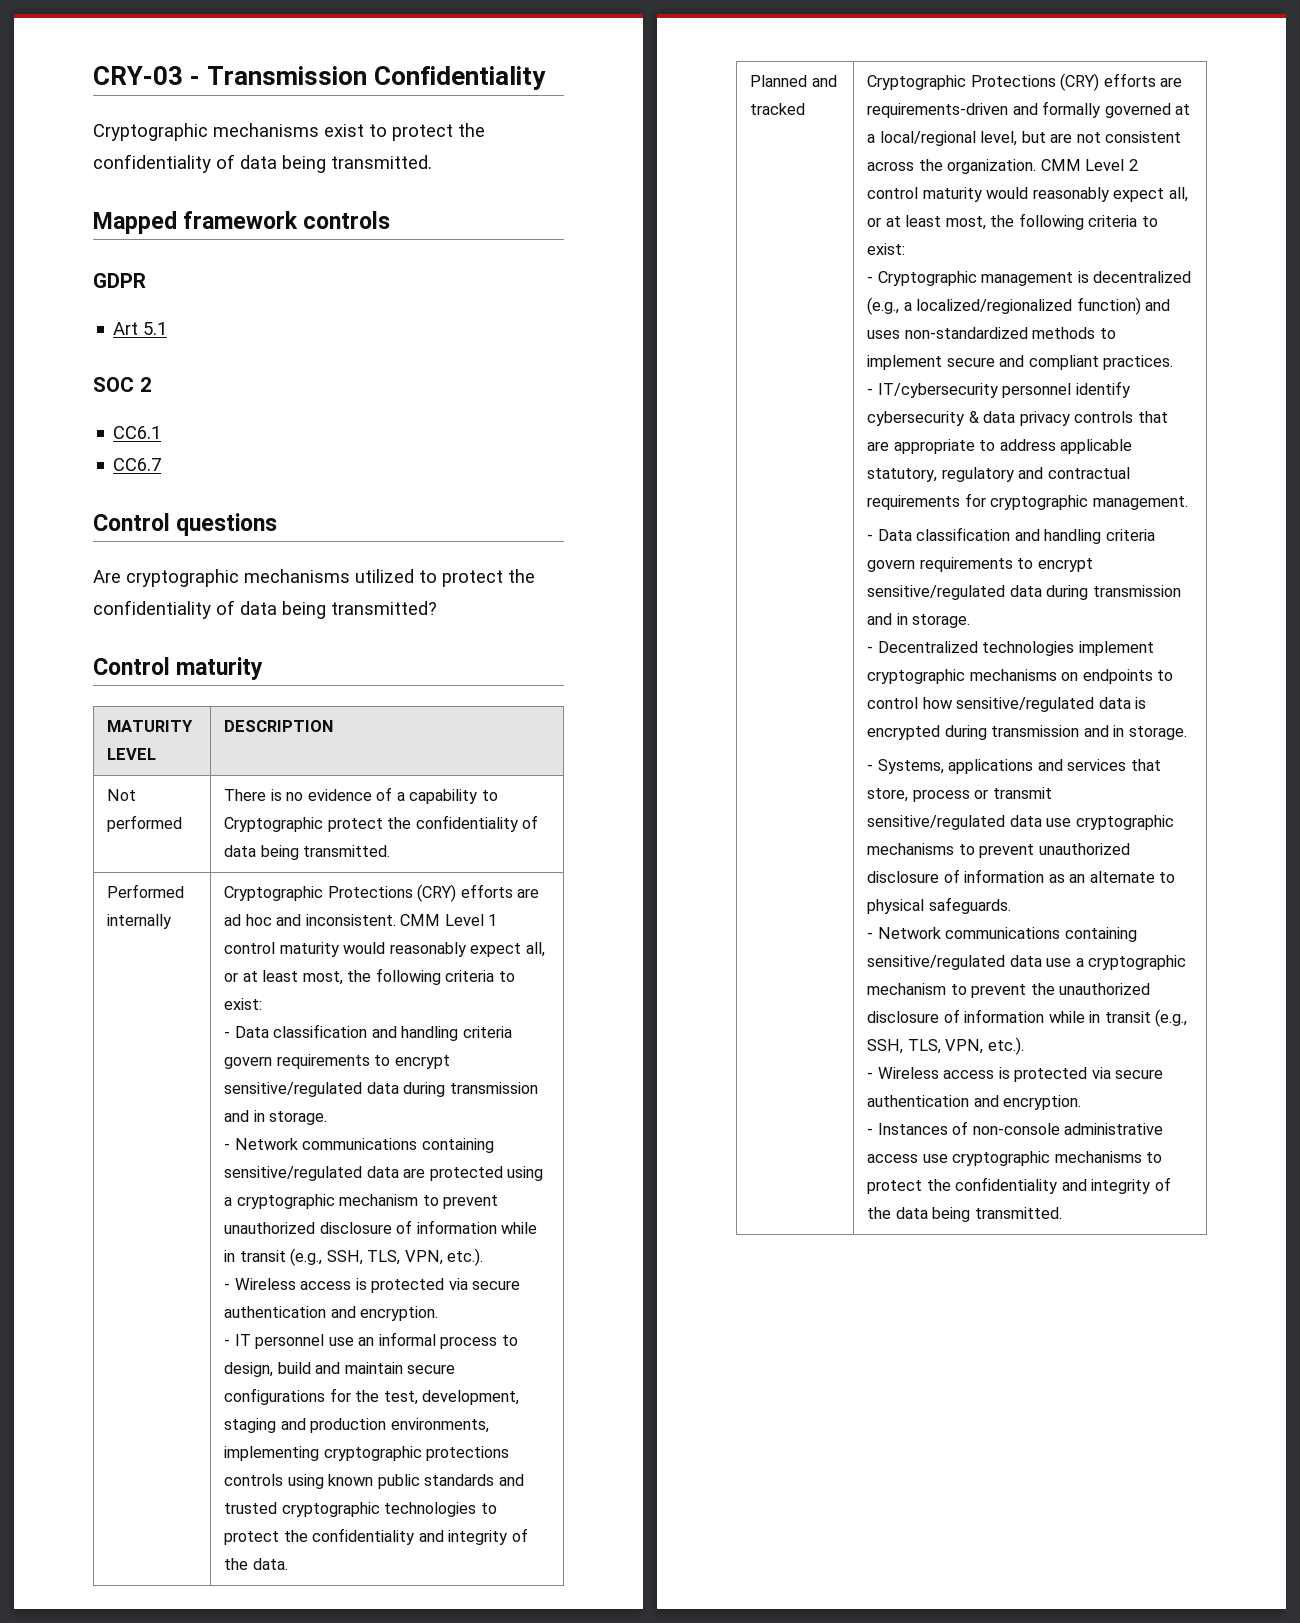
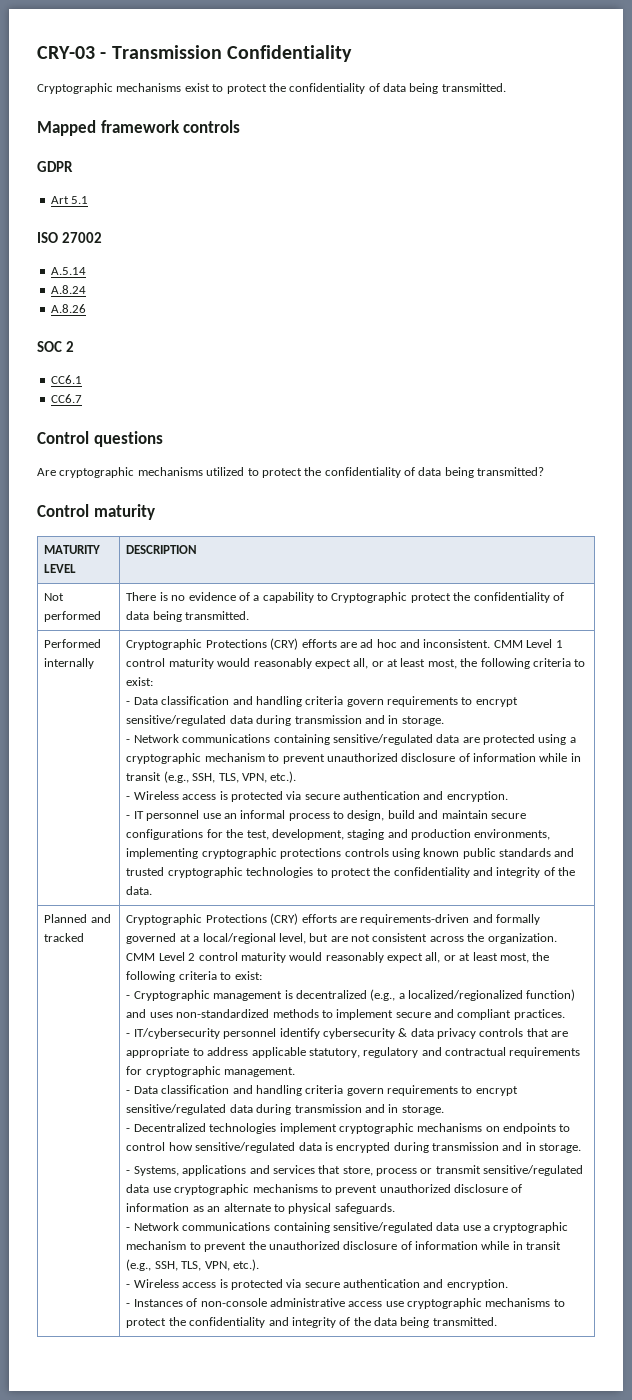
+ ISO 27002
+ A.5.14
+ A.8.24
+ A.8.26

